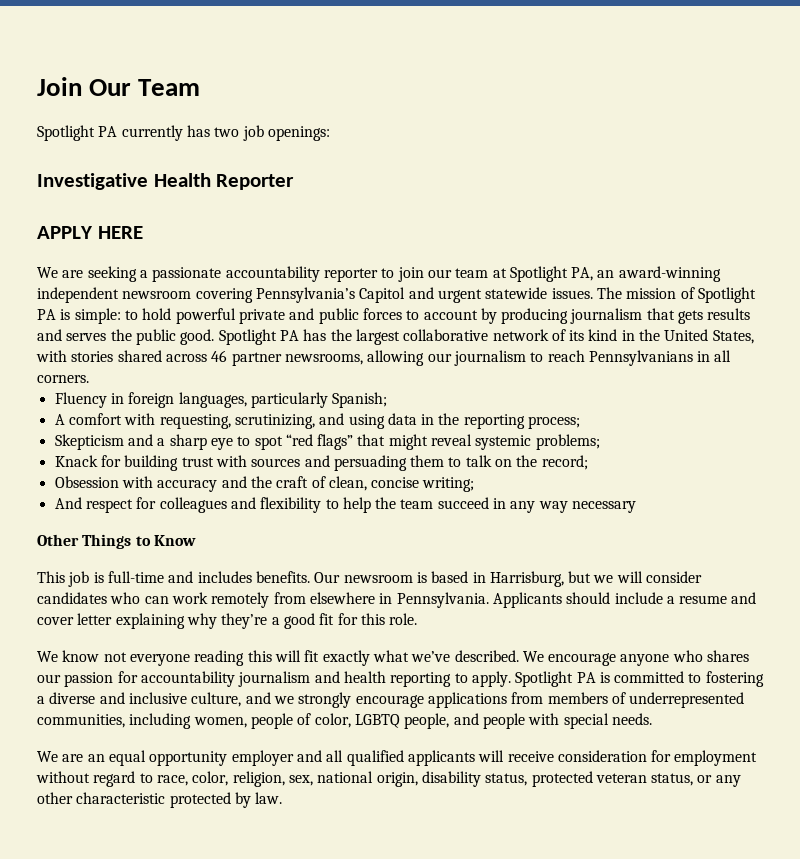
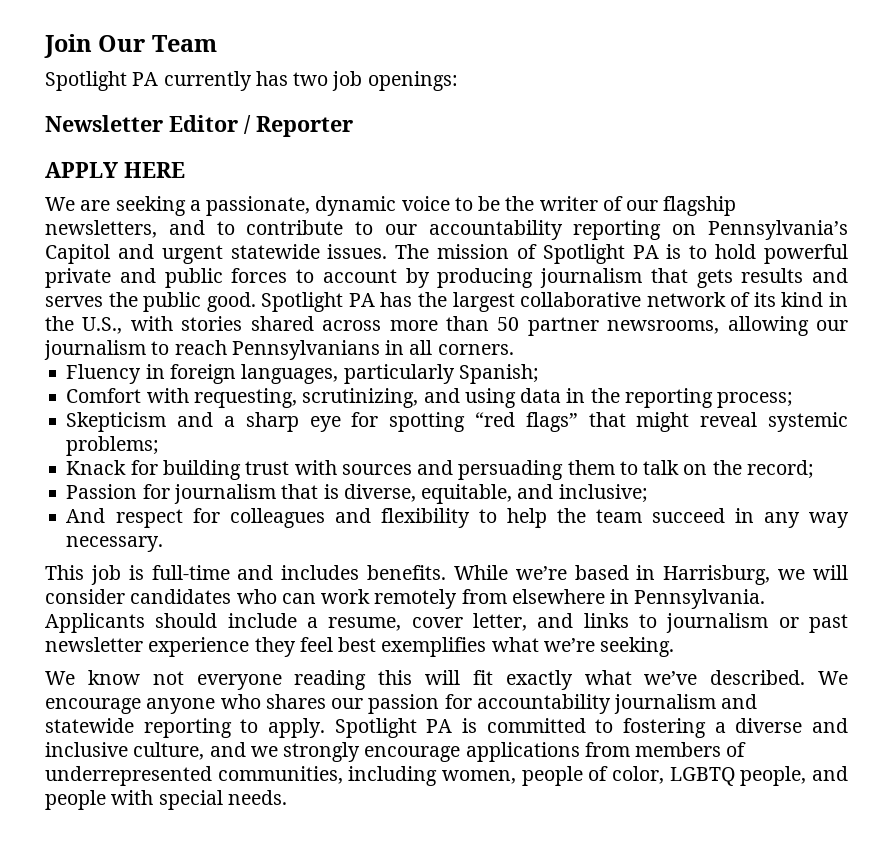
- Investigative Health Reporter
+ Newsletter Editor / Reporter
- We are seeking a passionate accountability reporter to join our team at Spotlight PA, an award-winning independent newsroom covering Pennsylvania’s Capitol and urgent statewide issues.
+ We are seeking a passionate, dynamic voice to be the writer of our flagship newsletters, and to contribute to our accountability reporting on Pennsylvania’s Capitol and urgent statewide issues.
- The mission of Spotlight PA is simple: to hold powerful private and public forces to account by producing journalism that gets results and serves the public good.
+ The mission of Spotlight PA is to hold powerful private and public forces to account by producing journalism that gets results and serves the public good.
- Spotlight PA has the largest collaborative network of its kind in the United States, with stories shared across 46 partner newsrooms, allowing our journalism to reach Pennsylvanians in all corners.
+ Spotlight PA has the largest collaborative network of its kind in the U.S., with stories shared across more than 50 partner newsrooms, allowing our journalism to reach Pennsylvanians in all corners.
- A comfort with requesting, scrutinizing, and using data in the reporting process;
+ Comfort with requesting, scrutinizing, and using data in the reporting process;
- Skepticism and a sharp eye to spot “red flags” that might reveal systemic problems;
+ Skepticism and a sharp eye for spotting “red flags” that might reveal systemic problems;
- Obsession with accuracy and the craft of clean, concise writing;
+ Passion for journalism that is diverse, equitable, and inclusive;
- And respect for colleagues and flexibility to help the team succeed in any way necessary
- Other Things to Know
+ And respect for colleagues and flexibility to help the team succeed in any way necessary.
- Our newsroom is based in Harrisburg, but we will consider candidates who can work remotely from elsewhere in Pennsylvania.
+ While we’re based in Harrisburg, we will consider candidates who can work remotely from elsewhere in Pennsylvania.
- Applicants should include a resume and cover letter explaining why they’re a good fit for this role.
+ Applicants should include a resume, cover letter, and links to journalism or past newsletter experience they feel best exemplifies what we’re seeking.
- We encourage anyone who shares our passion for accountability journalism and health reporting to apply.
+ We encourage anyone who shares our passion for accountability journalism and statewide reporting to apply.
- We are an equal opportunity employer and all qualified applicants will receive consideration for employment without regard to race, color, religion, sex, national origin, disability status, protected veteran status, or any other characteristic protected by law.

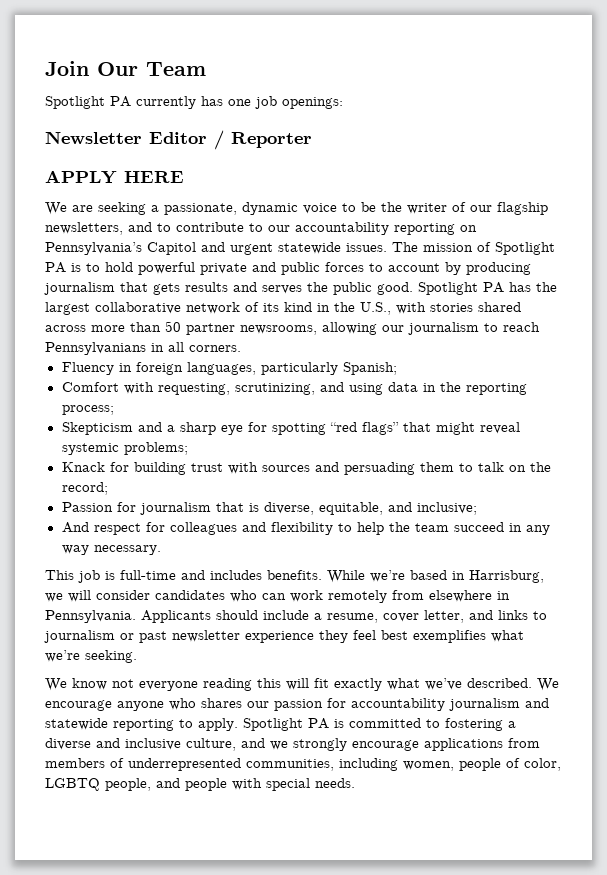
- Spotlight PA currently has two job openings:
+ Spotlight PA currently has one job openings:

